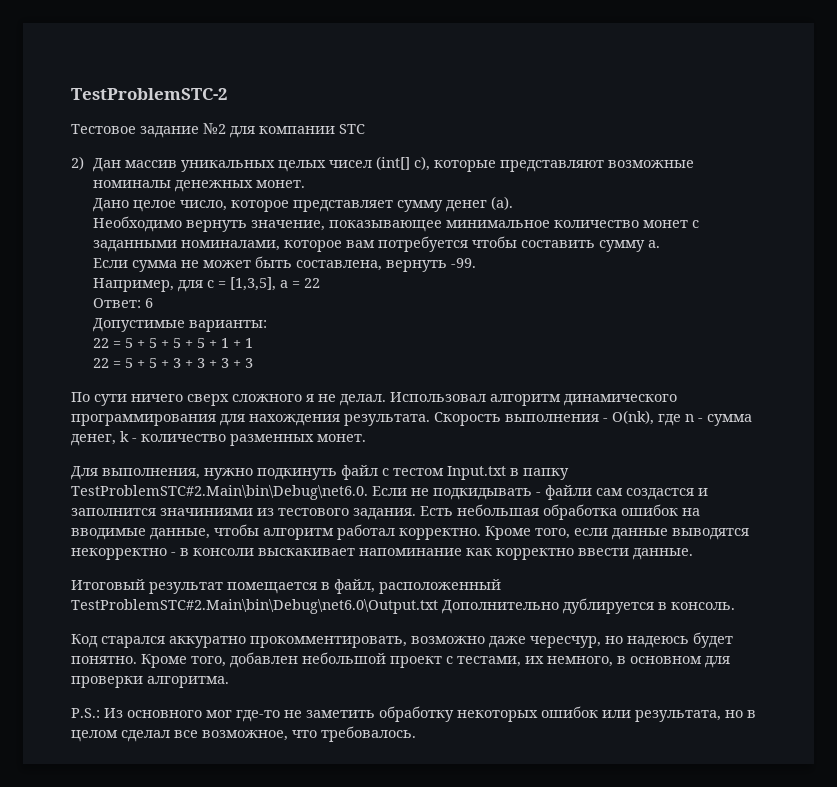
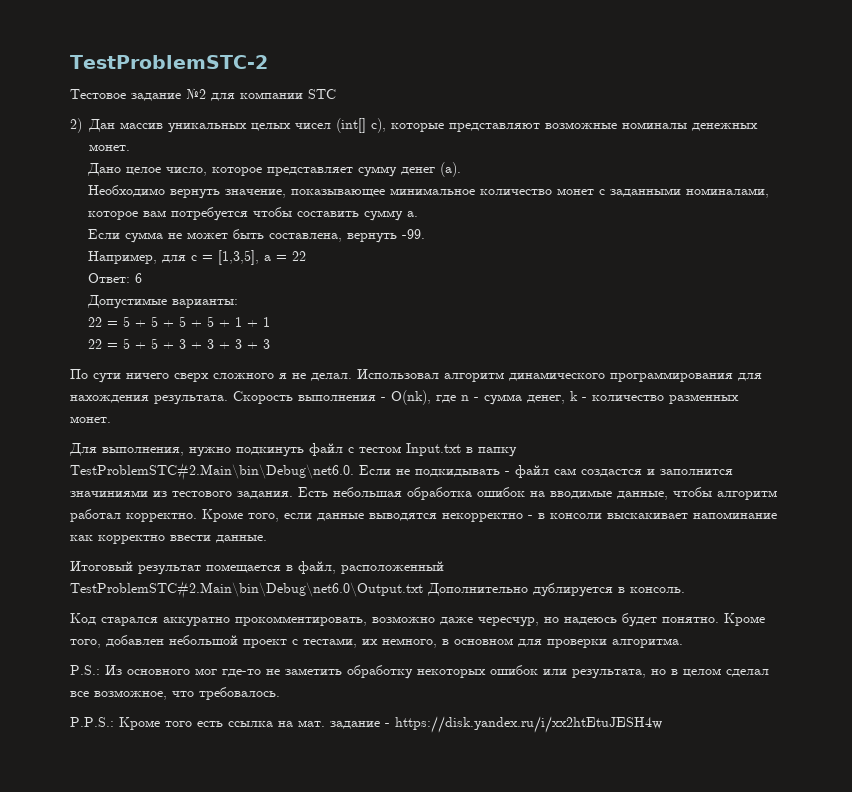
- Для выполнения, нужно подкинуть файл с тестом Input.txt в папку TestProblemSTC#2.Main\bin\Debug\net6.0. Если не подкидывать - файли сам создастся и заполнится значиниями из тестового задания.
+ Для выполнения, нужно подкинуть файл с тестом Input.txt в папку TestProblemSTC#2.Main\bin\Debug\net6.0. Если не подкидывать - файл сам создастся и заполнится значиниями из тестового задания.
+ P.P.S.: Кроме того есть ссылка на мат. задание - https://disk.yandex.ru/i/xx2htEtuJESH4w

